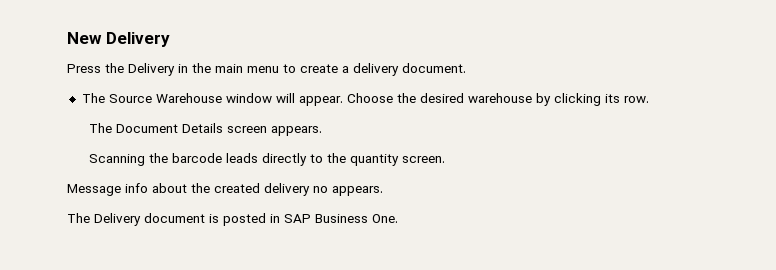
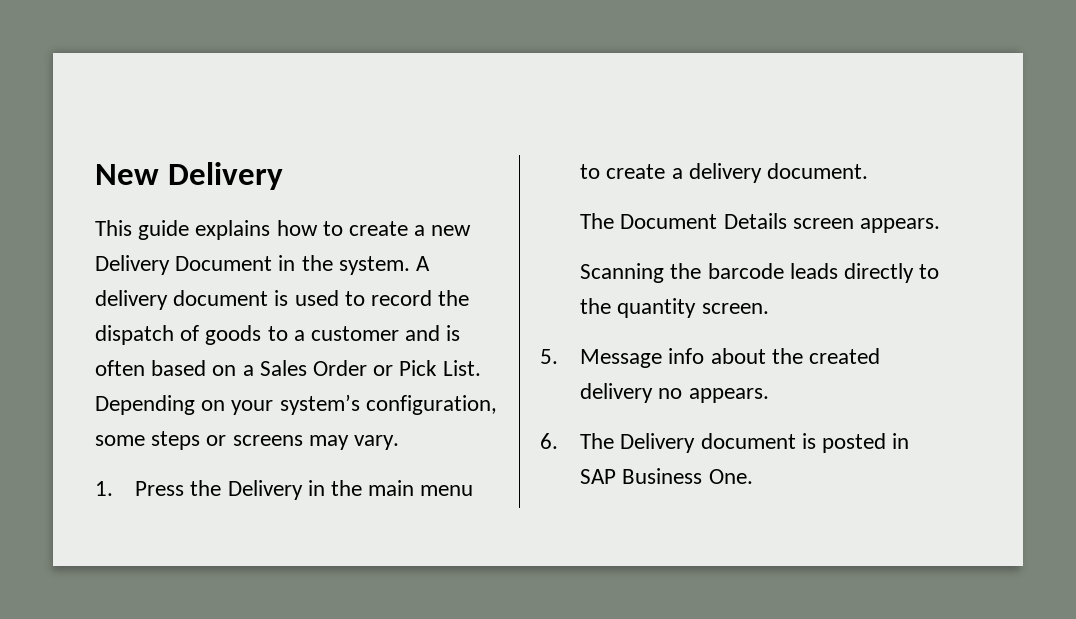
- Press the Delivery in the main menu to create a delivery document.
+ This guide explains how to create a new Delivery Document in the system. A delivery document is used to record the dispatch of goods to a customer and is often based on a Sales Order or Pick List. Depending on your system’s configuration, some steps or screens may vary.
+ 1. Press the Delivery in the main menu to create a delivery document.
- The Source Warehouse window will appear. Choose the desired warehouse by clicking its row.
- Message info about the created delivery no appears.
+ 5. Message info about the created delivery no appears.
- The Delivery document is posted in SAP Business One.
+ 6. The Delivery document is posted in SAP Business One.

